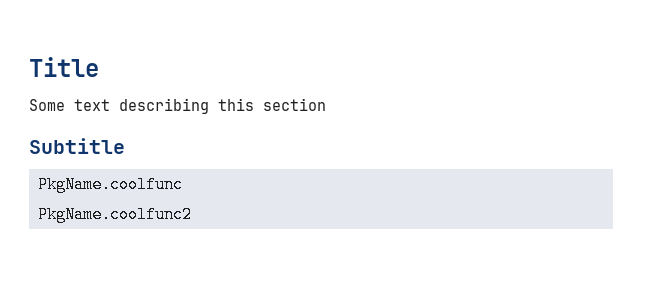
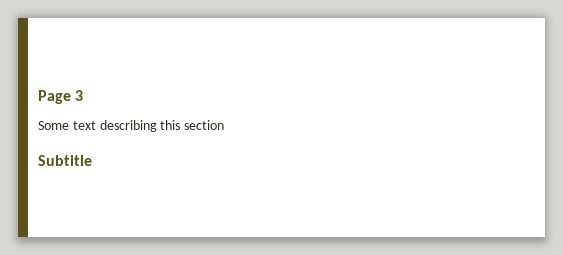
- Title
+ Page 3
- PkgName.coolfunc
- PkgName.coolfunc2

